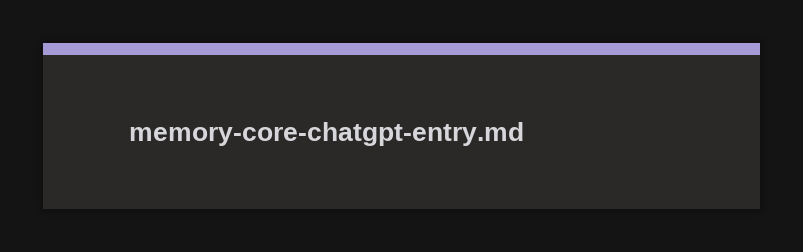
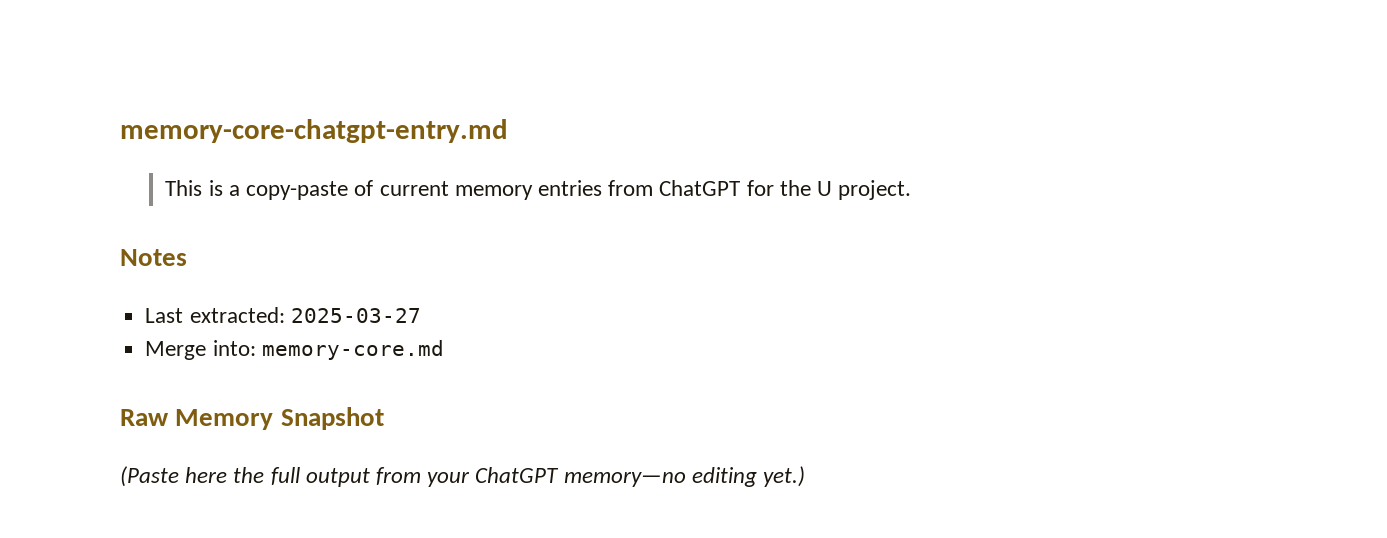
+ This is a copy-paste of current memory entries from ChatGPT for the U project.
+ Notes
+ Last extracted: 2025-03-27
+ Merge into: memory-core.md
+ Raw Memory Snapshot
+ (Paste here the full output from your ChatGPT memory—no editing yet.)

